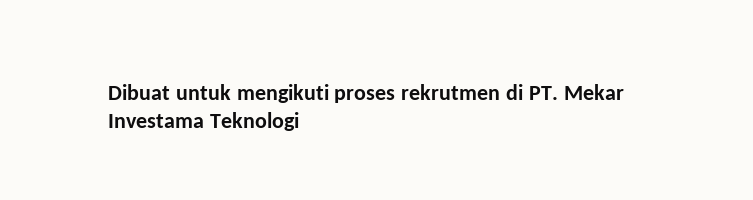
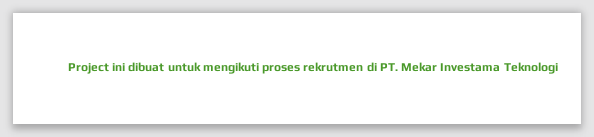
- Dibuat untuk mengikuti proses rekrutmen di PT. Mekar Investama Teknologi
+ Project ini dibuat untuk mengikuti proses rekrutmen di PT. Mekar Investama Teknologi

